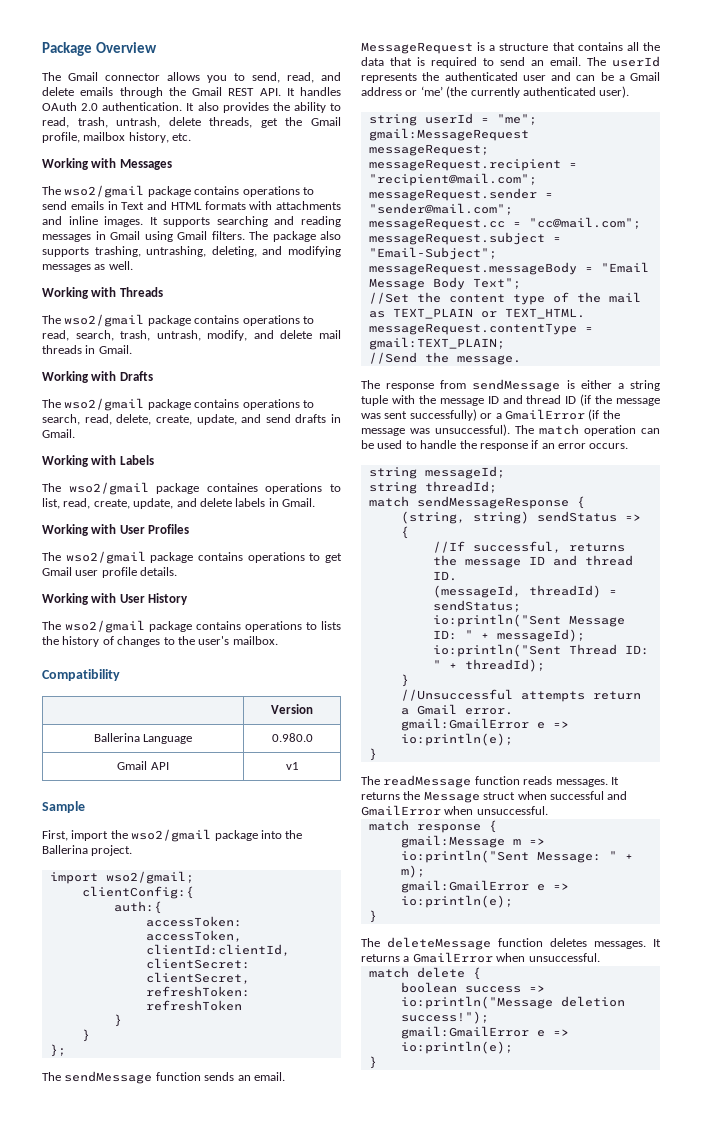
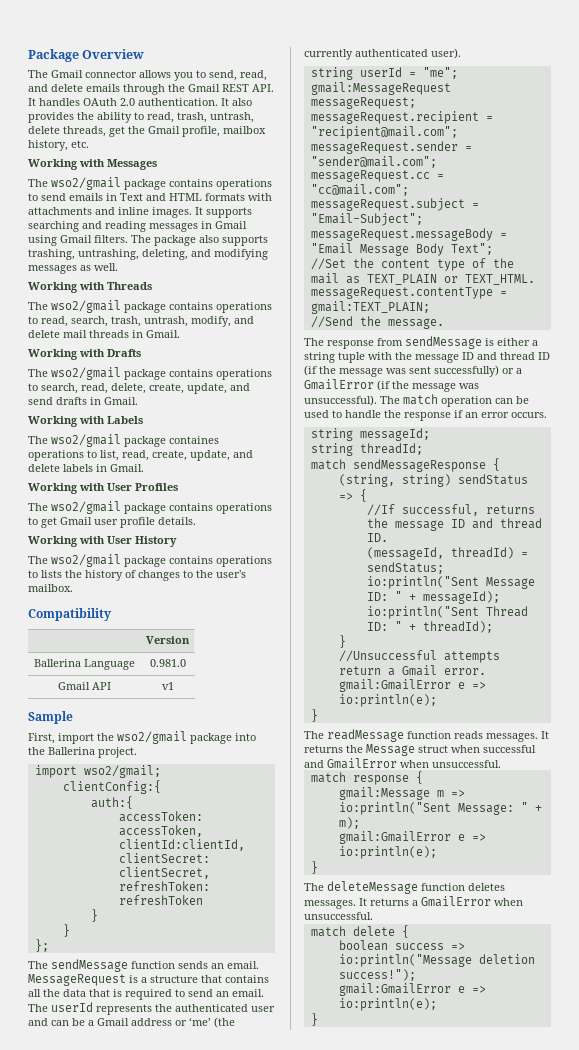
- Ballerina Language | 0.980.0
+ Ballerina Language | 0.981.0

